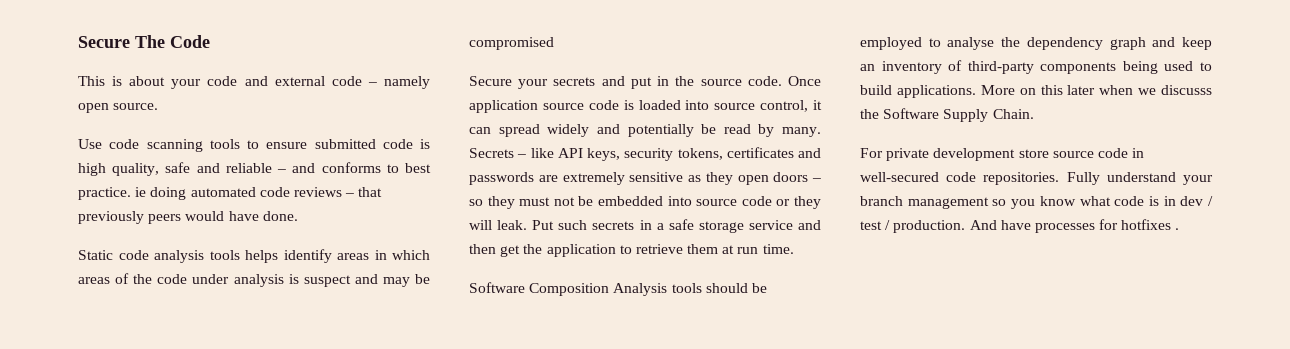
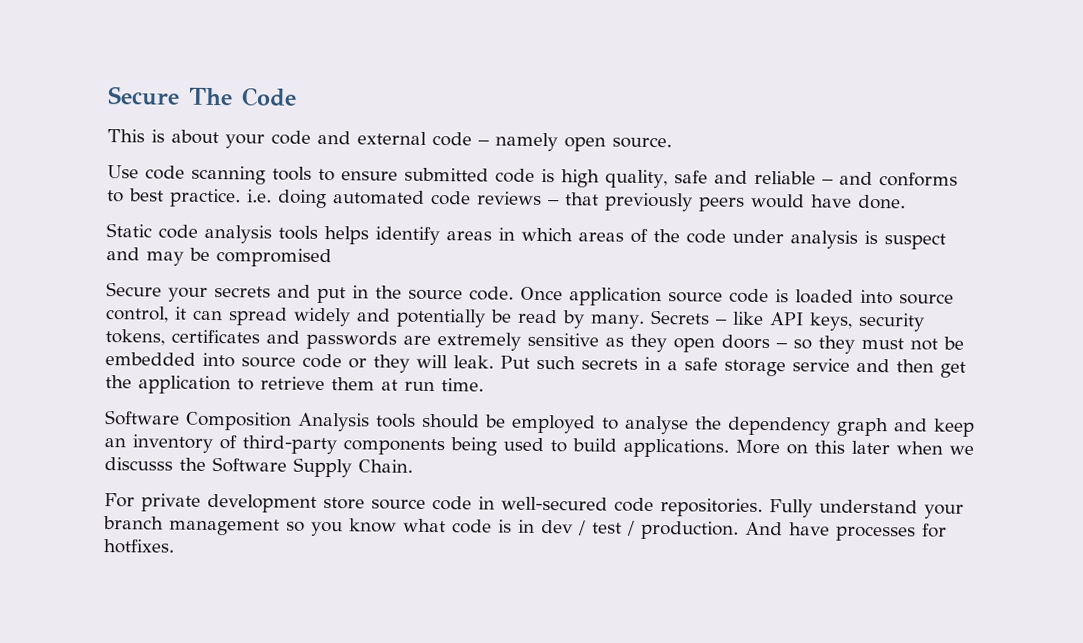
- Use code scanning tools to ensure submitted code is high quality, safe and reliable – and conforms to best practice. ie doing automated code reviews – that previously peers would have done.
+ Use code scanning tools to ensure submitted code is high quality, safe and reliable – and conforms to best practice. i.e. doing automated code reviews – that previously peers would have done.
- And have processes for hotfixes .
+ And have processes for hotfixes.

